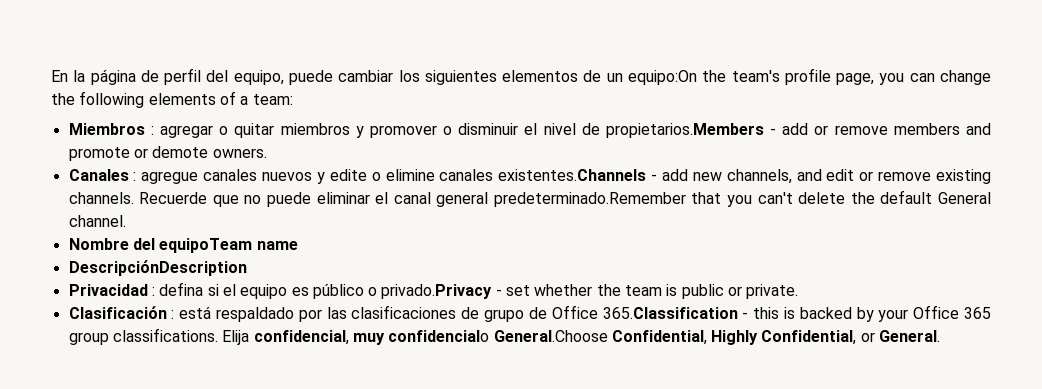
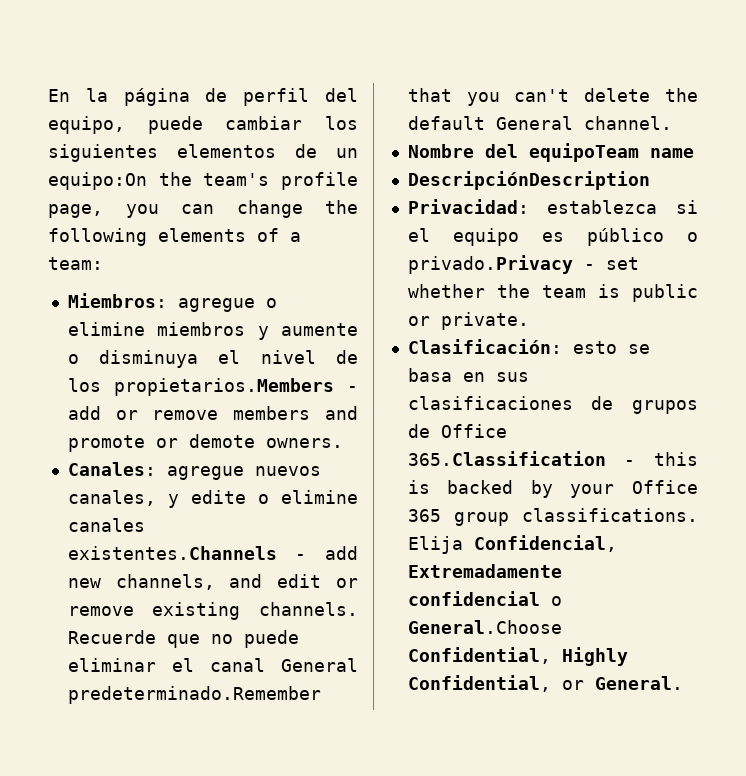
- Miembros : agregar o quitar miembros y promover o disminuir el nivel de propietarios.Members - add or remove members and promote or demote owners.
+ Miembros: agregue o elimine miembros y aumente o disminuya el nivel de los propietarios.Members - add or remove members and promote or demote owners.
- Canales : agregue canales nuevos y edite o elimine canales existentes.Channels - add new channels, and edit or remove existing channels.
+ Canales: agregue nuevos canales, y edite o elimine canales existentes.Channels - add new channels, and edit or remove existing channels.
- Recuerde que no puede eliminar el canal general predeterminado.Remember that you can't delete the default General channel.
+ Recuerde que no puede eliminar el canal General predeterminado.Remember that you can't delete the default General channel.
- Privacidad : defina si el equipo es público o privado.Privacy - set whether the team is public or private.
+ Privacidad: establezca si el equipo es público o privado.Privacy - set whether the team is public or private.
- Clasificación : está respaldado por las clasificaciones de grupo de Office 365.Classification - this is backed by your Office 365 group classifications.
+ Clasificación: esto se basa en sus clasificaciones de grupos de Office 365.Classification - this is backed by your Office 365 group classifications.
- Elija confidencial, muy confidencialo General.Choose Confidential, Highly Confidential, or General.
+ Elija Confidencial, Extremadamente confidencial o General.Choose Confidential, Highly Confidential, or General.

